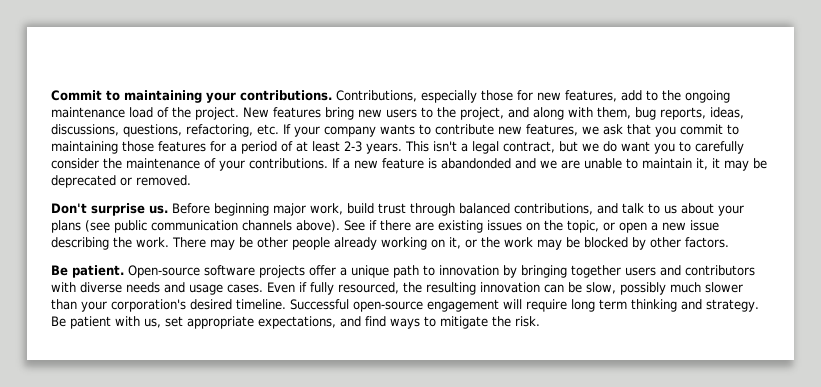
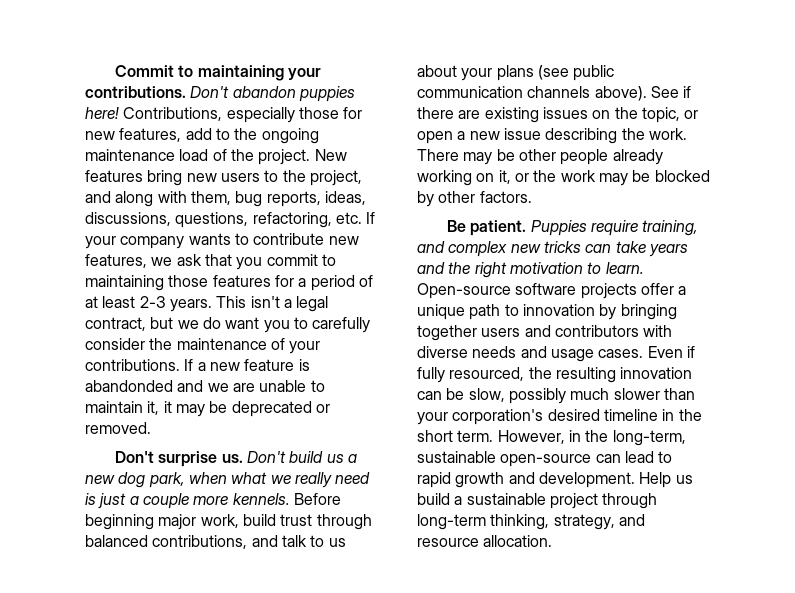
+ Don't abandon puppies here!
+ Don't build us a new dog park, when what we really need is just a couple more kennels.
+ Puppies require training, and complex new tricks can take years and the right motivation to learn.
- Even if fully resourced, the resulting innovation can be slow, possibly much slower than your corporation's desired timeline. Successful open-source engagement will require long term thinking and strategy. Be patient with us, set appropriate expectations, and find ways to mitigate the risk.
+ Even if fully resourced, the resulting innovation can be slow, possibly much slower than your corporation's desired timeline in the short term. However, in the long-term, sustainable open-source can lead to rapid growth and development. Help us build a sustainable project through long-term thinking, strategy, and resource allocation.

